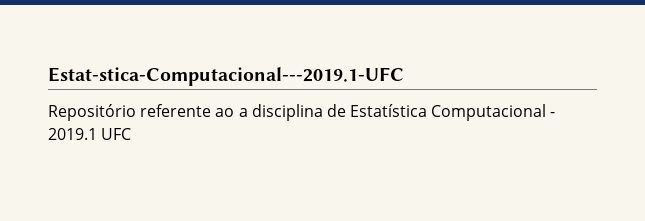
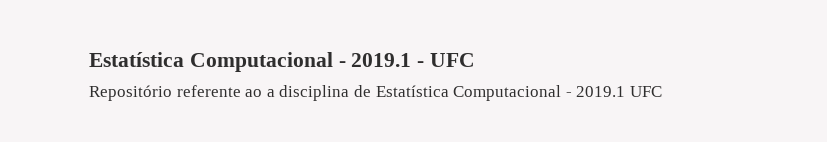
- Estat-stica-Computacional---2019.1-UFC
+ Estatística Computacional - 2019.1 - UFC

